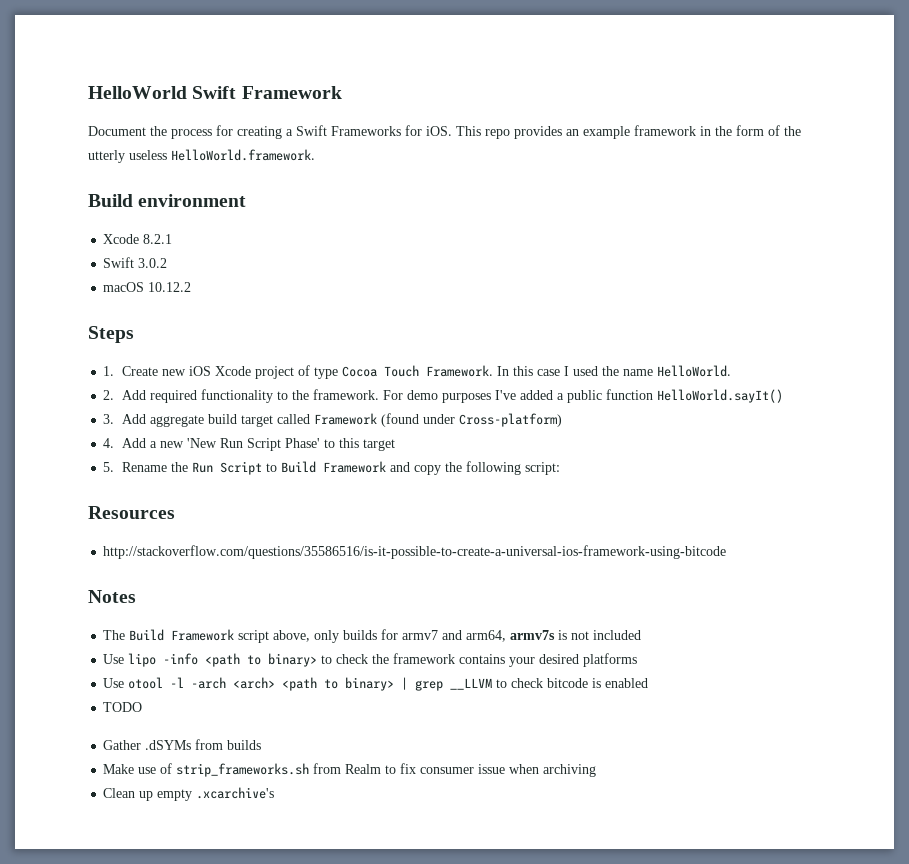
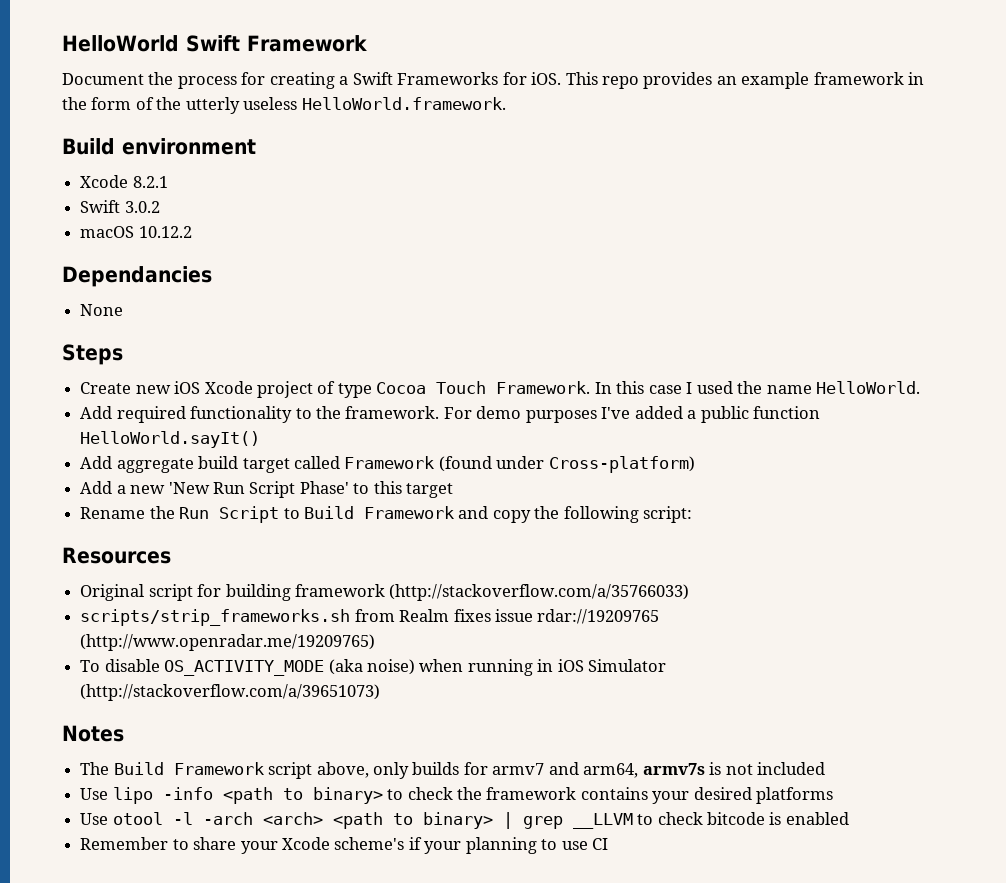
+ Dependancies
+ None
- 1. Create new iOS Xcode project of type Cocoa Touch Framework.
+ Create new iOS Xcode project of type Cocoa Touch Framework.
- 2. Add required functionality to the framework.
+ Add required functionality to the framework.
- 3. Add aggregate build target called Framework (found under Cross-platform)
+ Add aggregate build target called Framework (found under Cross-platform)
- 4. Add a new 'New Run Script Phase' to this target
+ Add a new 'New Run Script Phase' to this target
- 5. Rename the Run Script to Build Framework and copy the following script:
+ Rename the Run Script to Build Framework and copy the following script:
- http://stackoverflow.com/questions/35586516/is-it-possible-to-create-a-universal-ios-framework-using-bitcode
+ Original script for building framework (http://stackoverflow.com/a/35766033)
+ scripts/strip_frameworks.sh from Realm fixes issue rdar://19209765 (http://www.openradar.me/19209765)
+ To disable OS_ACTIVITY_MODE (aka noise) when running in iOS Simulator (http://stackoverflow.com/a/39651073)
- TODO
- Gather .dSYMs from builds
- Make use of strip_frameworks.sh from Realm to fix consumer issue when archiving
- Clean up empty .xcarchive's
+ Remember to share your Xcode scheme's if your planning to use CI

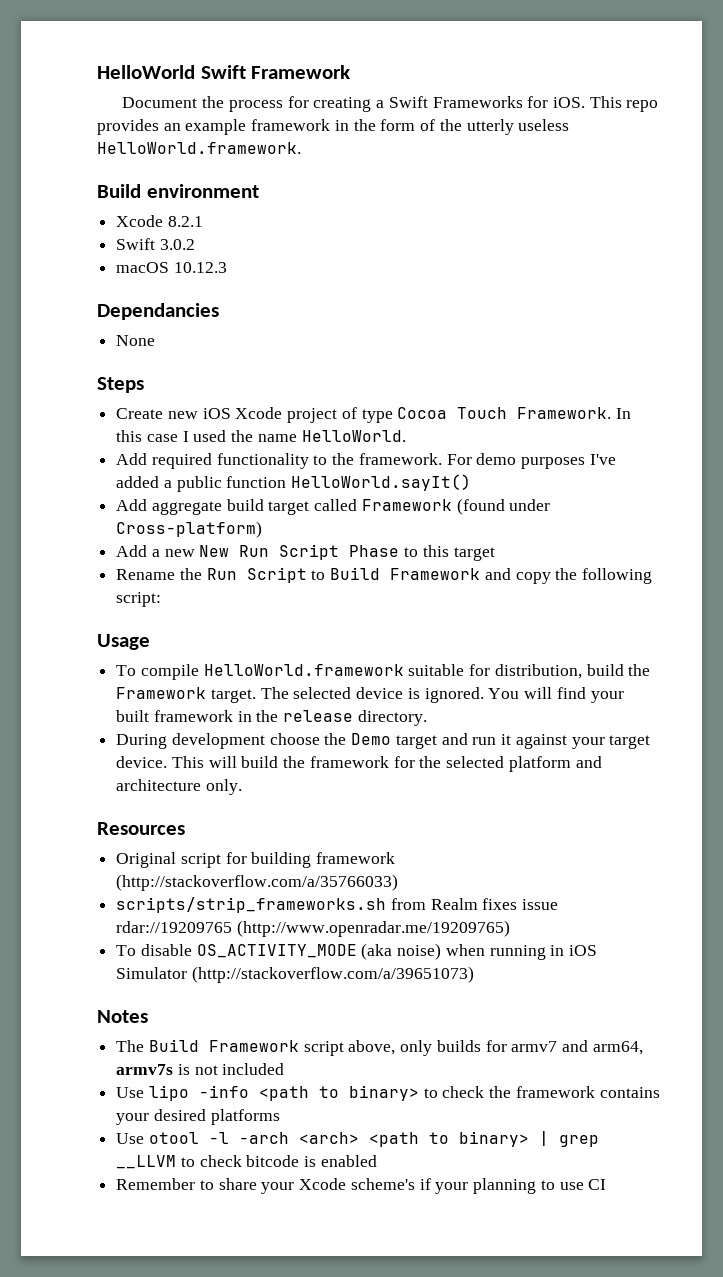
- macOS 10.12.2
+ macOS 10.12.3
- Add a new 'New Run Script Phase' to this target
+ Add a new New Run Script Phase to this target
+ Usage
+ To compile HelloWorld.framework suitable for distribution, build the Framework target. The selected device is ignored. You will find your built framework in the release directory.
+ During development choose the Demo target and run it against your target device. This will build the framework for the selected platform and architecture only.

